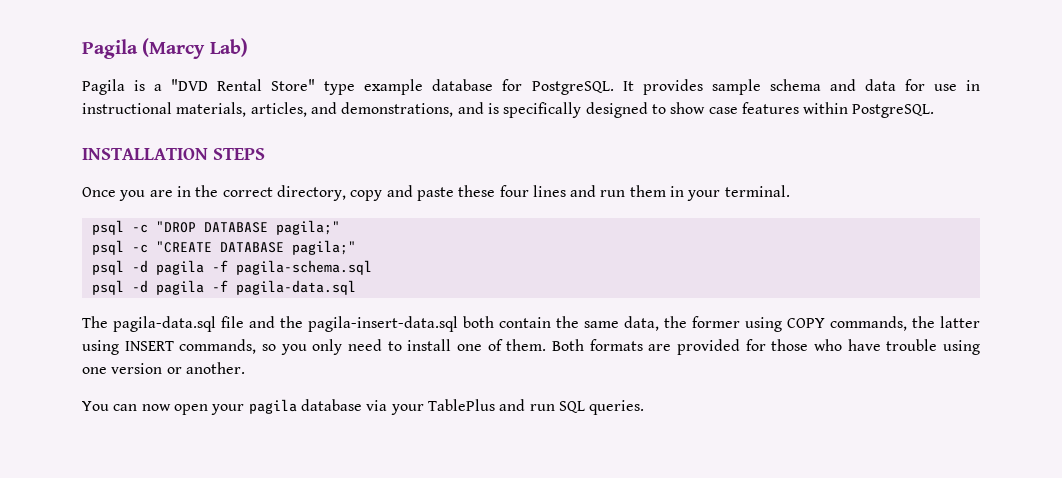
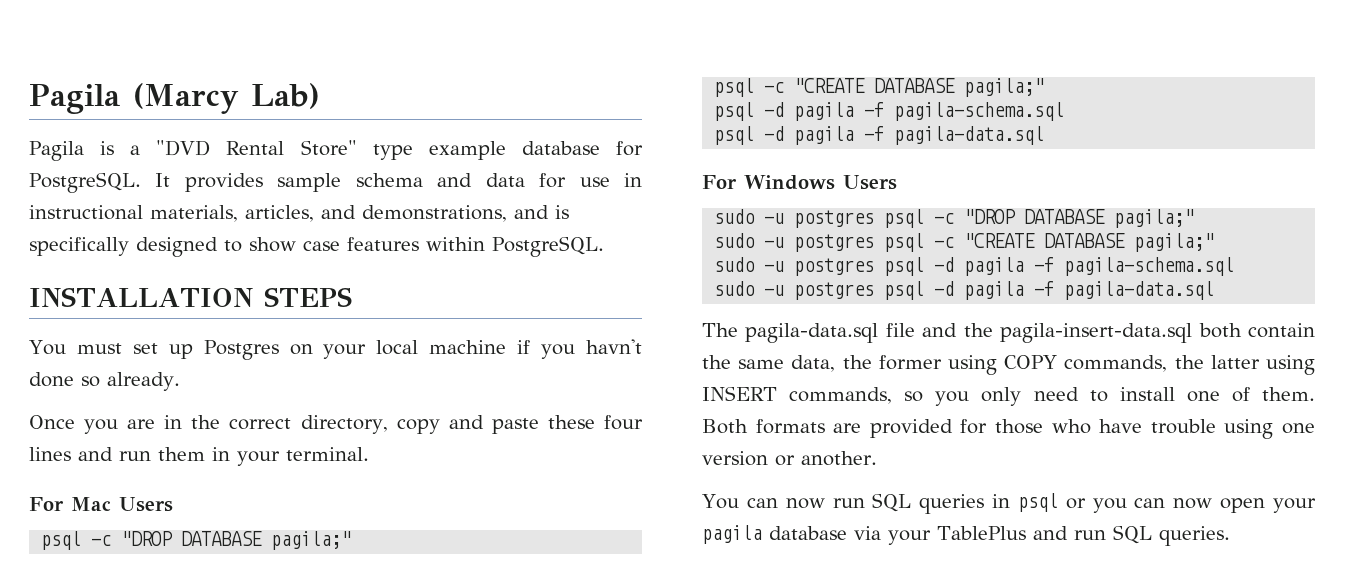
+ You must set up Postgres on your local machine if you havn't done so already.
+ For Mac Users
+ For Windows Users
+ sudo -u postgres psql -c "DROP DATABASE pagila;"
+ sudo -u postgres psql -c "CREATE DATABASE pagila;"
+ sudo -u postgres psql -d pagila -f pagila-schema.sql
+ sudo -u postgres psql -d pagila -f pagila-data.sql
- You can now open your pagila database via your TablePlus and run SQL queries.
+ You can now run SQL queries in psql or you can now open your pagila database via your TablePlus and run SQL queries.

